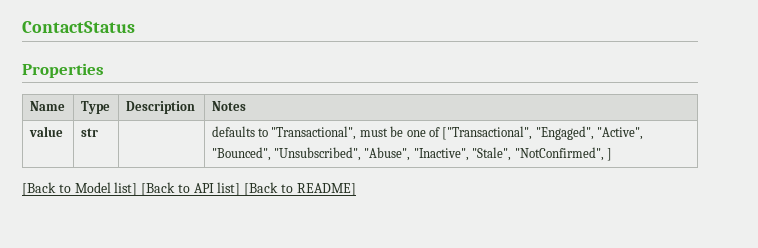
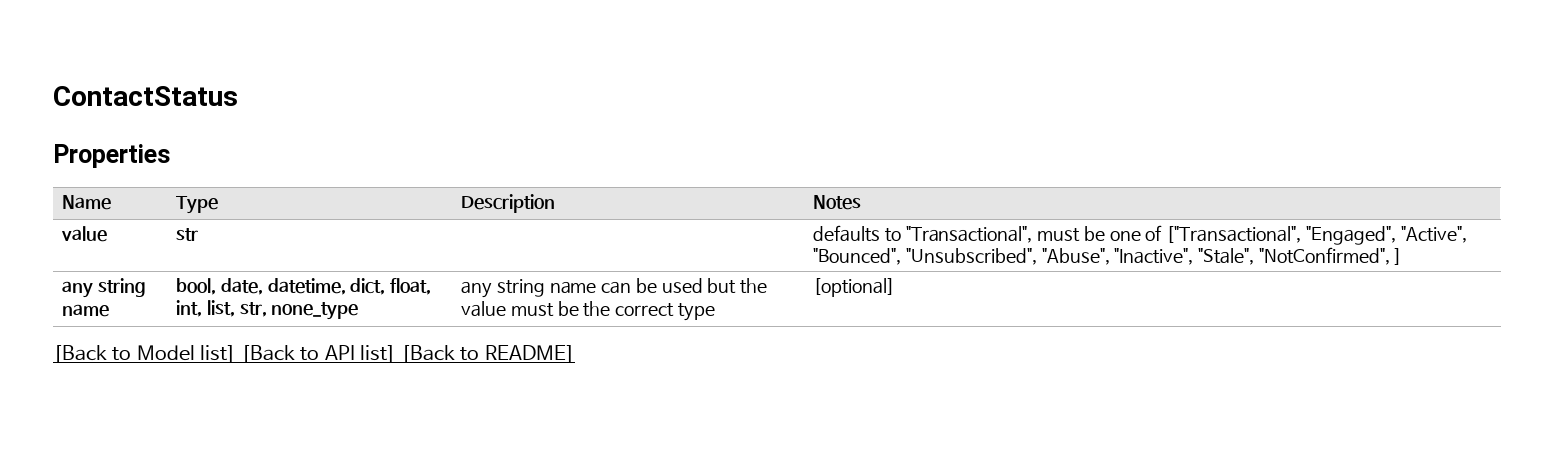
+ any string name | bool, date, datetime, dict, float, int, list, str, none_type | any string name can be used but the value must be the correct type | [optional]

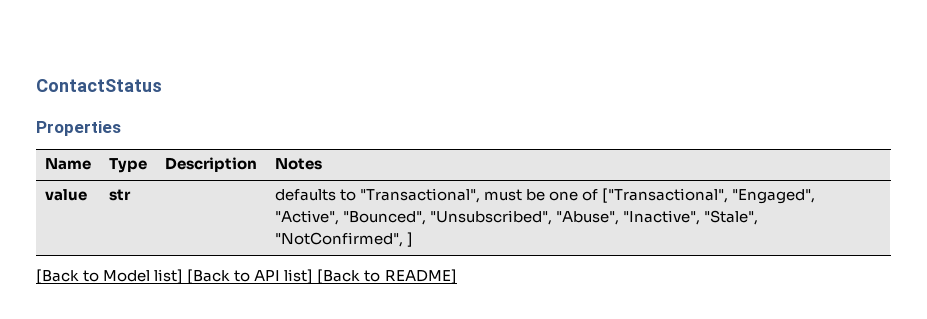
- any string name | bool, date, datetime, dict, float, int, list, str, none_type | any string name can be used but the value must be the correct type | [optional]

